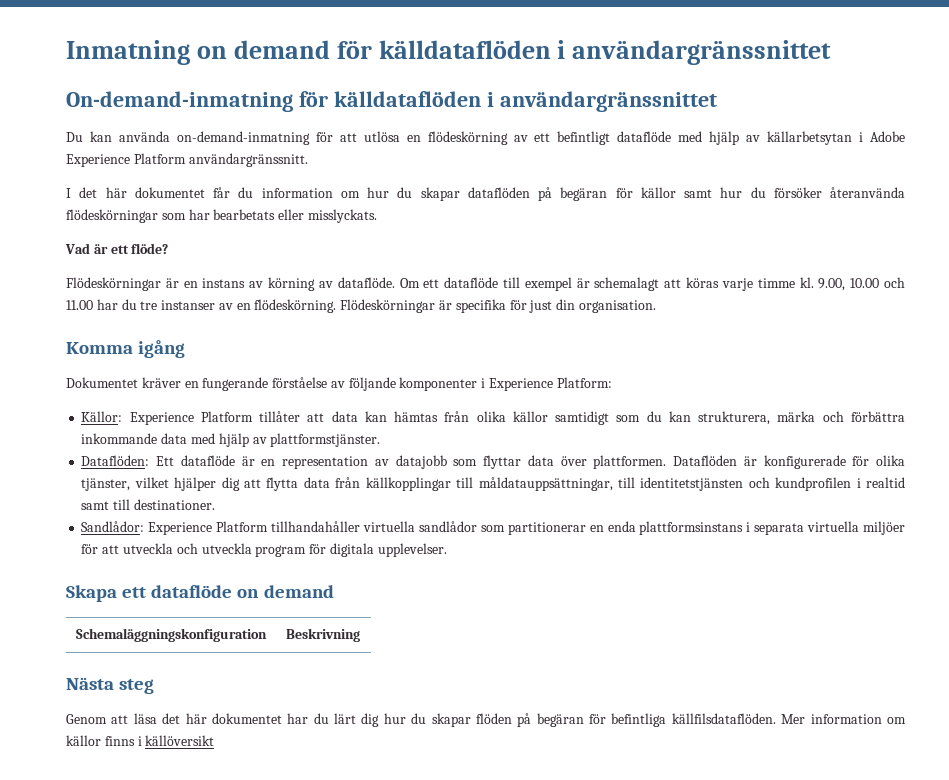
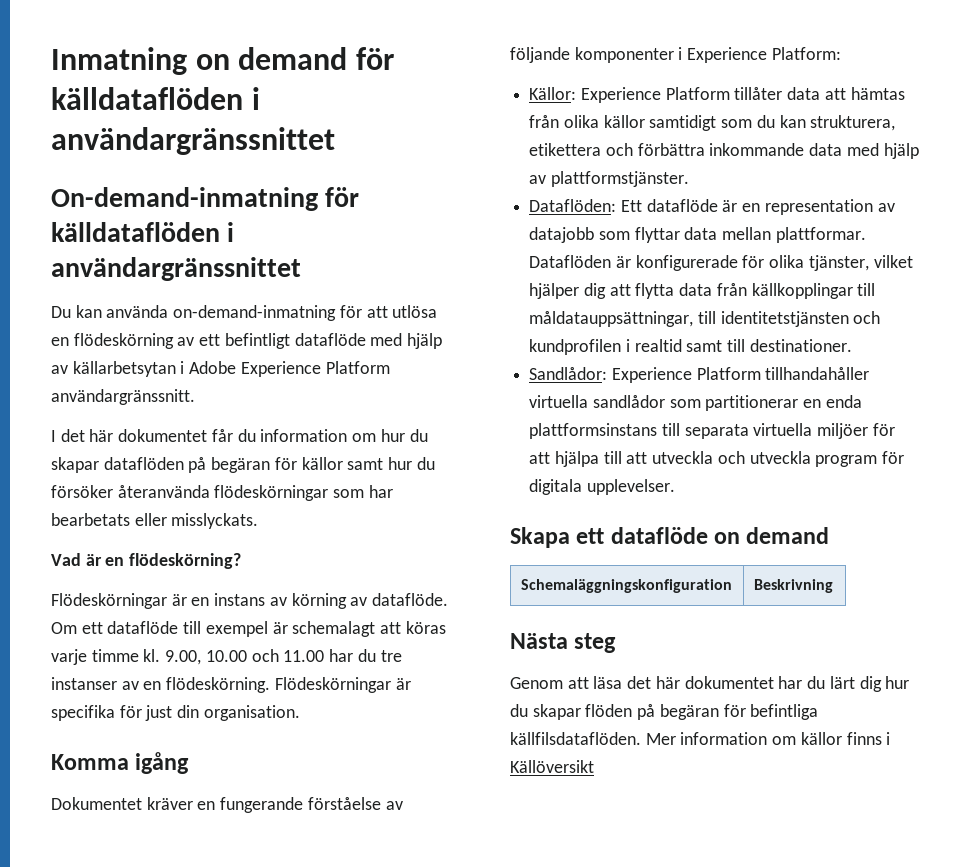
- Vad är ett flöde?
+ Vad är en flödeskörning?
- Källor: Experience Platform tillåter att data kan hämtas från olika källor samtidigt som du kan strukturera, märka och förbättra inkommande data med hjälp av plattformstjänster.
+ Källor: Experience Platform tillåter data att hämtas från olika källor samtidigt som du kan strukturera, etikettera och förbättra inkommande data med hjälp av plattformstjänster.
- Dataflöden: Ett dataflöde är en representation av datajobb som flyttar data över plattformen.
+ Dataflöden: Ett dataflöde är en representation av datajobb som flyttar data mellan plattformar.
- Sandlådor: Experience Platform tillhandahåller virtuella sandlådor som partitionerar en enda plattformsinstans i separata virtuella miljöer för att utveckla och utveckla program för digitala upplevelser.
+ Sandlådor: Experience Platform tillhandahåller virtuella sandlådor som partitionerar en enda plattformsinstans till separata virtuella miljöer för att hjälpa till att utveckla och utveckla program för digitala upplevelser.
- Mer information om källor finns i källöversikt
+ Mer information om källor finns i Källöversikt

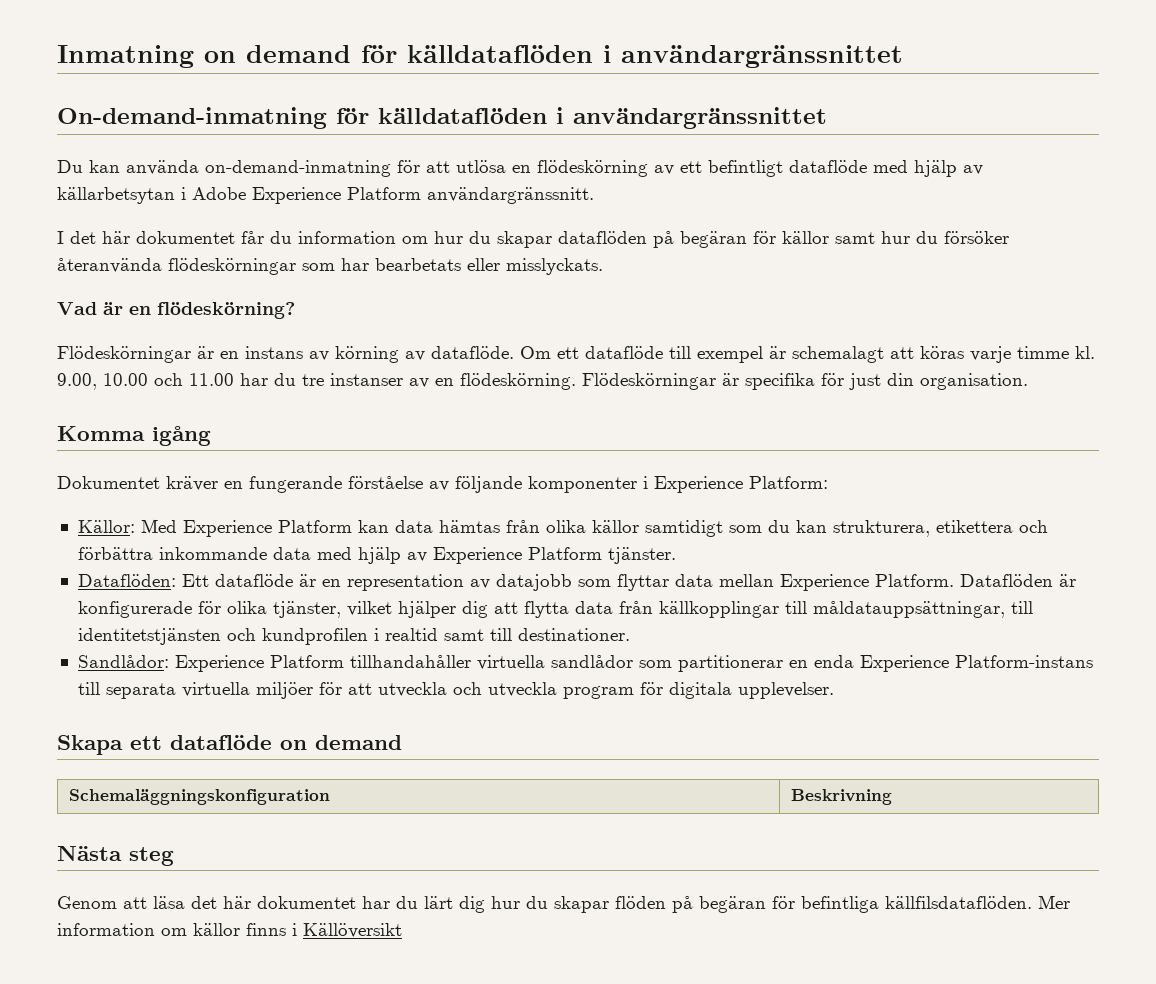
- Källor: Experience Platform tillåter data att hämtas från olika källor samtidigt som du kan strukturera, etikettera och förbättra inkommande data med hjälp av plattformstjänster.
+ Källor: Med Experience Platform kan data hämtas från olika källor samtidigt som du kan strukturera, etikettera och förbättra inkommande data med hjälp av Experience Platform tjänster.
- Dataflöden: Ett dataflöde är en representation av datajobb som flyttar data mellan plattformar.
+ Dataflöden: Ett dataflöde är en representation av datajobb som flyttar data mellan Experience Platform.
- Sandlådor: Experience Platform tillhandahåller virtuella sandlådor som partitionerar en enda plattformsinstans till separata virtuella miljöer för att hjälpa till att utveckla och utveckla program för digitala upplevelser.
+ Sandlådor: Experience Platform tillhandahåller virtuella sandlådor som partitionerar en enda Experience Platform-instans till separata virtuella miljöer för att utveckla och utveckla program för digitala upplevelser.

